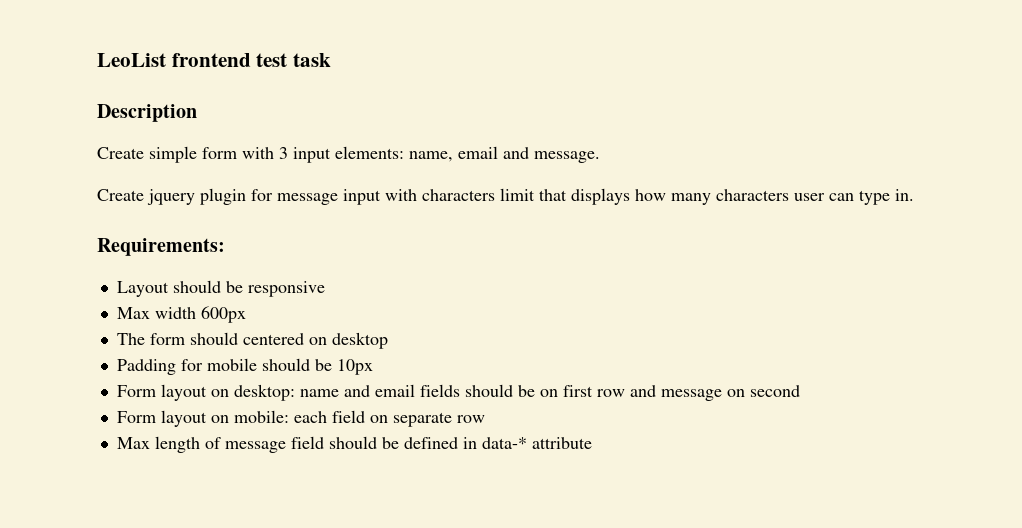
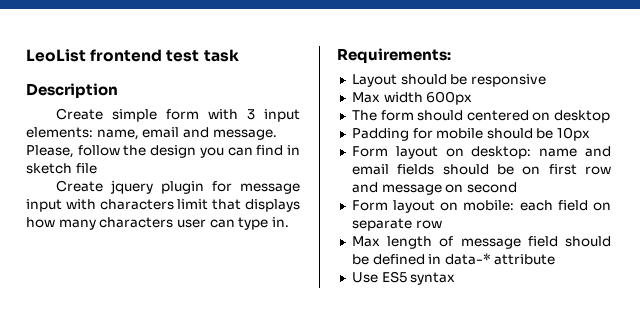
+ Please, follow the design you can find in sketch file
+ Use ES5 syntax

